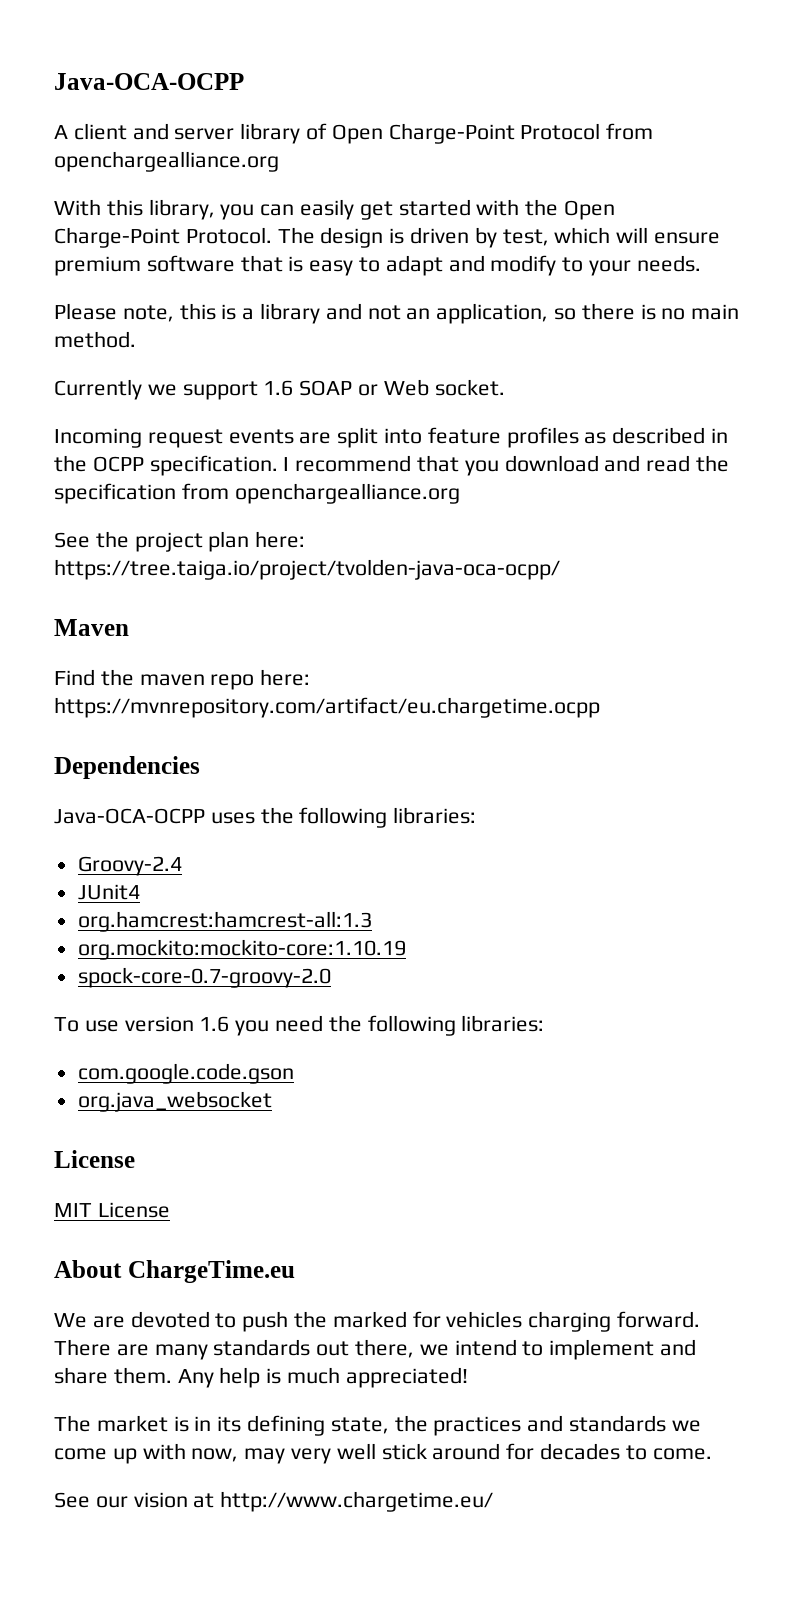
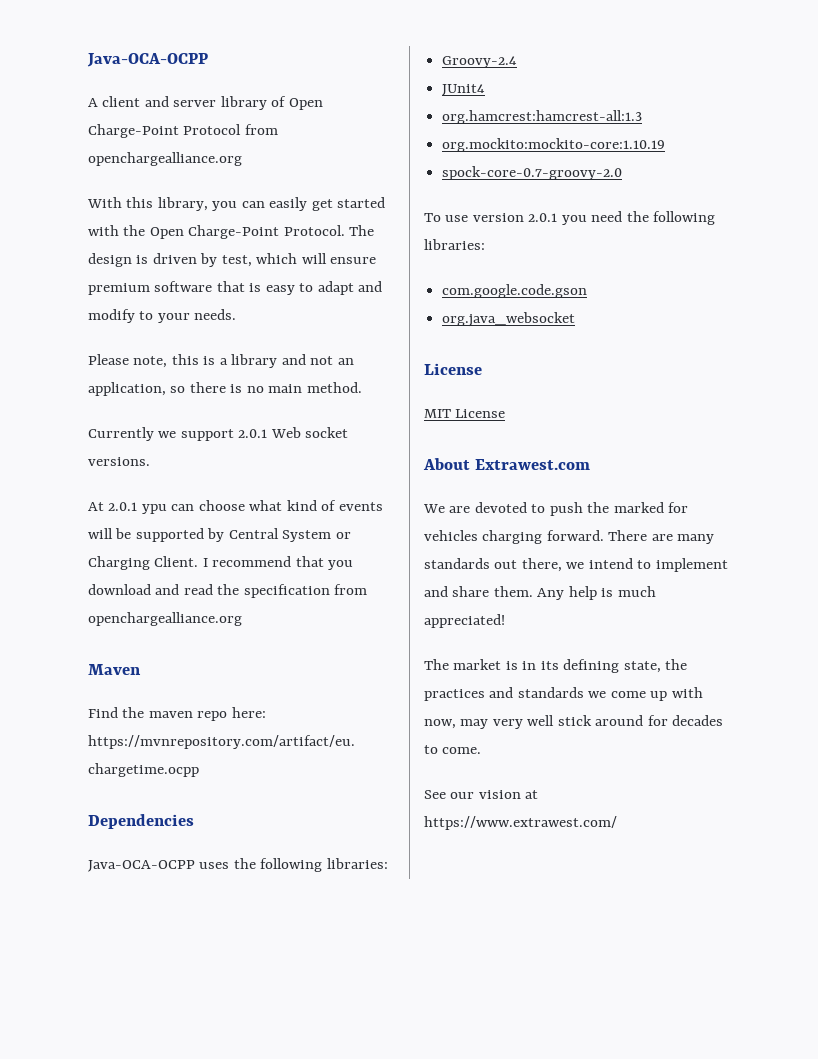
- Currently we support 1.6 SOAP or Web socket.
- Incoming request events are split into feature profiles as described in the OCPP specification.
+ Currently we support 2.0.1 Web socket versions.
+ At 2.0.1 ypu can choose what kind of events will be supported by Central System or Charging Client.
- See the project plan here: https://tree.taiga.io/project/tvolden-java-oca-ocpp/
- To use version 1.6 you need the following libraries:
+ To use version 2.0.1 you need the following libraries:
- About ChargeTime.eu
+ About Extrawest.com
- See our vision at http://www.chargetime.eu/
+ See our vision at https://www.extrawest.com/

